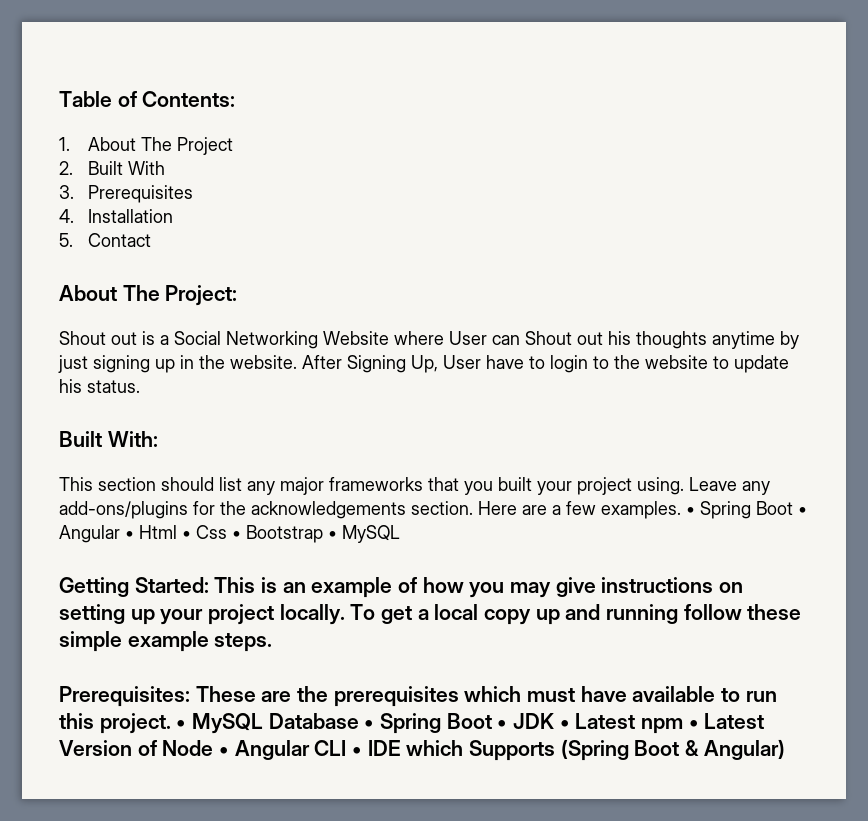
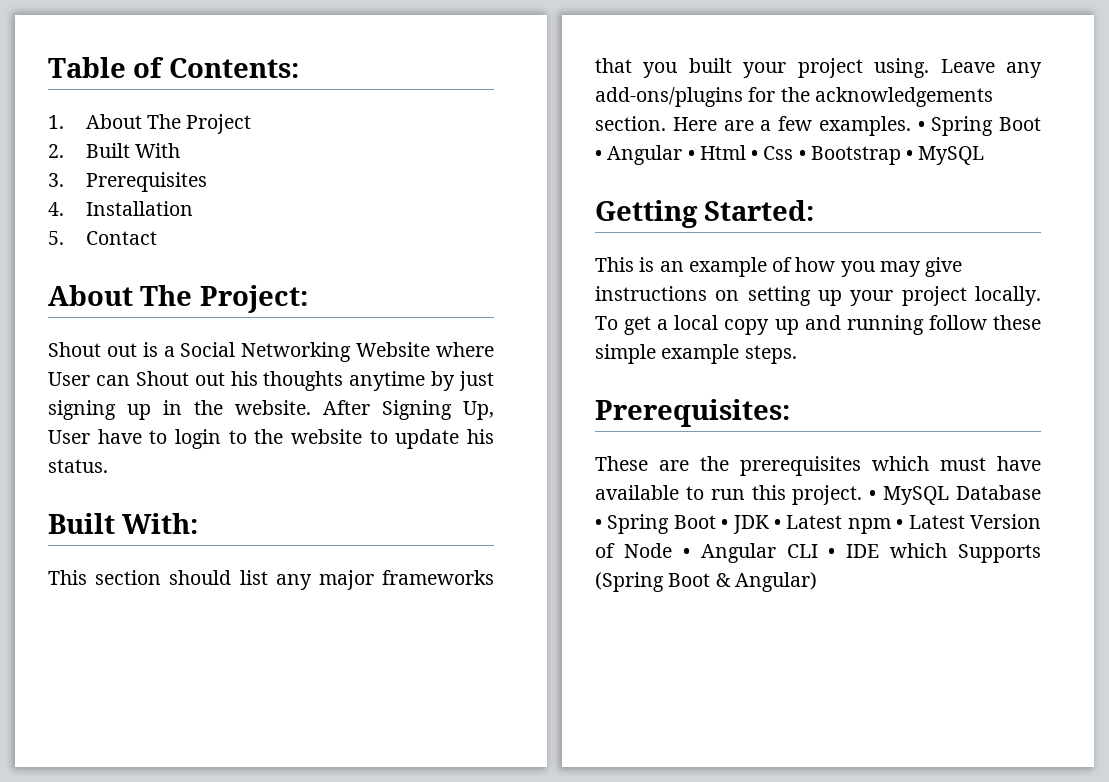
- Getting Started: This is an example of how you may give instructions on setting up your project locally.
+ Getting Started:
+ This is an example of how you may give instructions on setting up your project locally.
- Prerequisites: These are the prerequisites which must have available to run this project.
+ Prerequisites:
+ These are the prerequisites which must have available to run this project.

